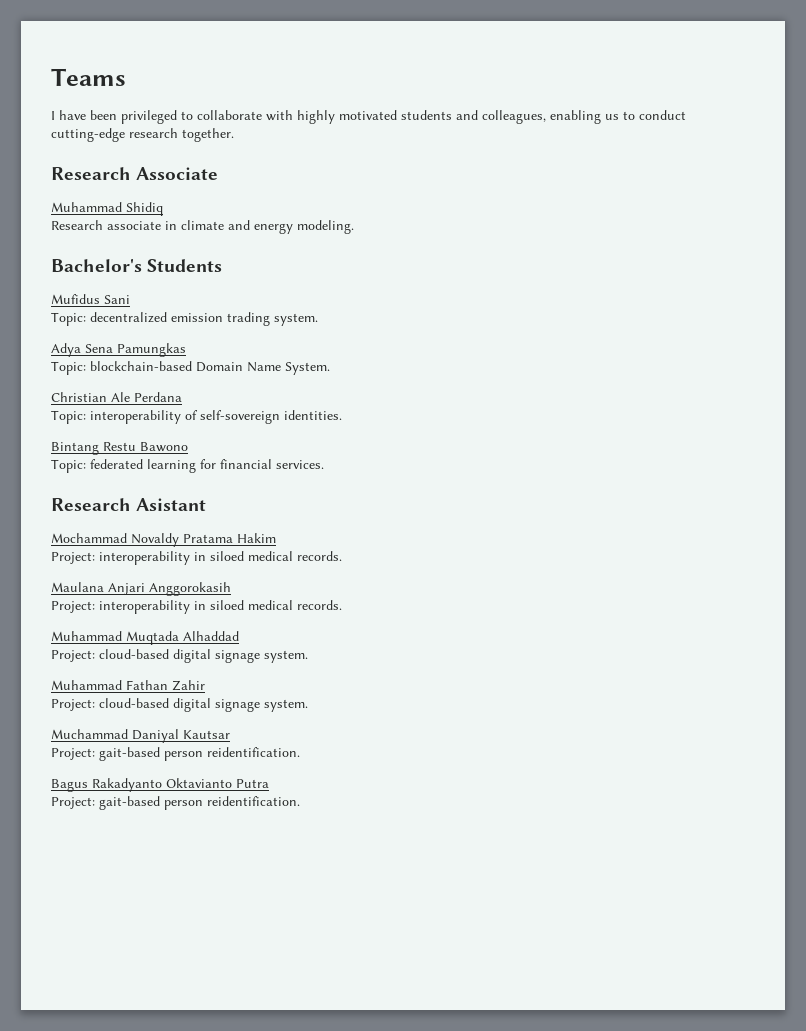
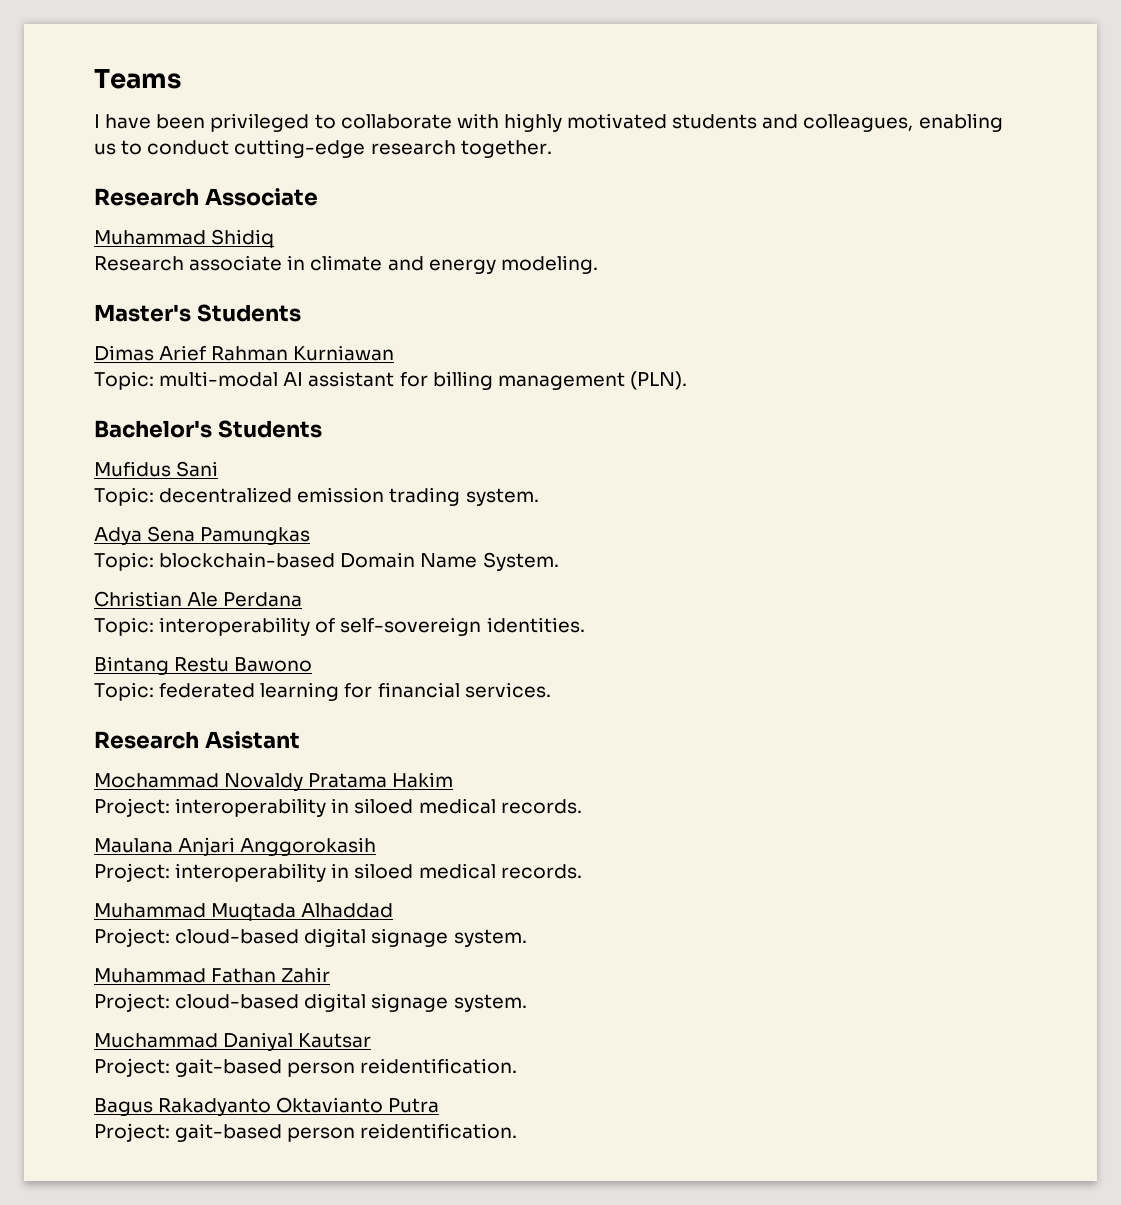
+ Master's Students
+ Dimas Arief Rahman Kurniawan
+ Topic: multi-modal AI assistant for billing management (PLN).

